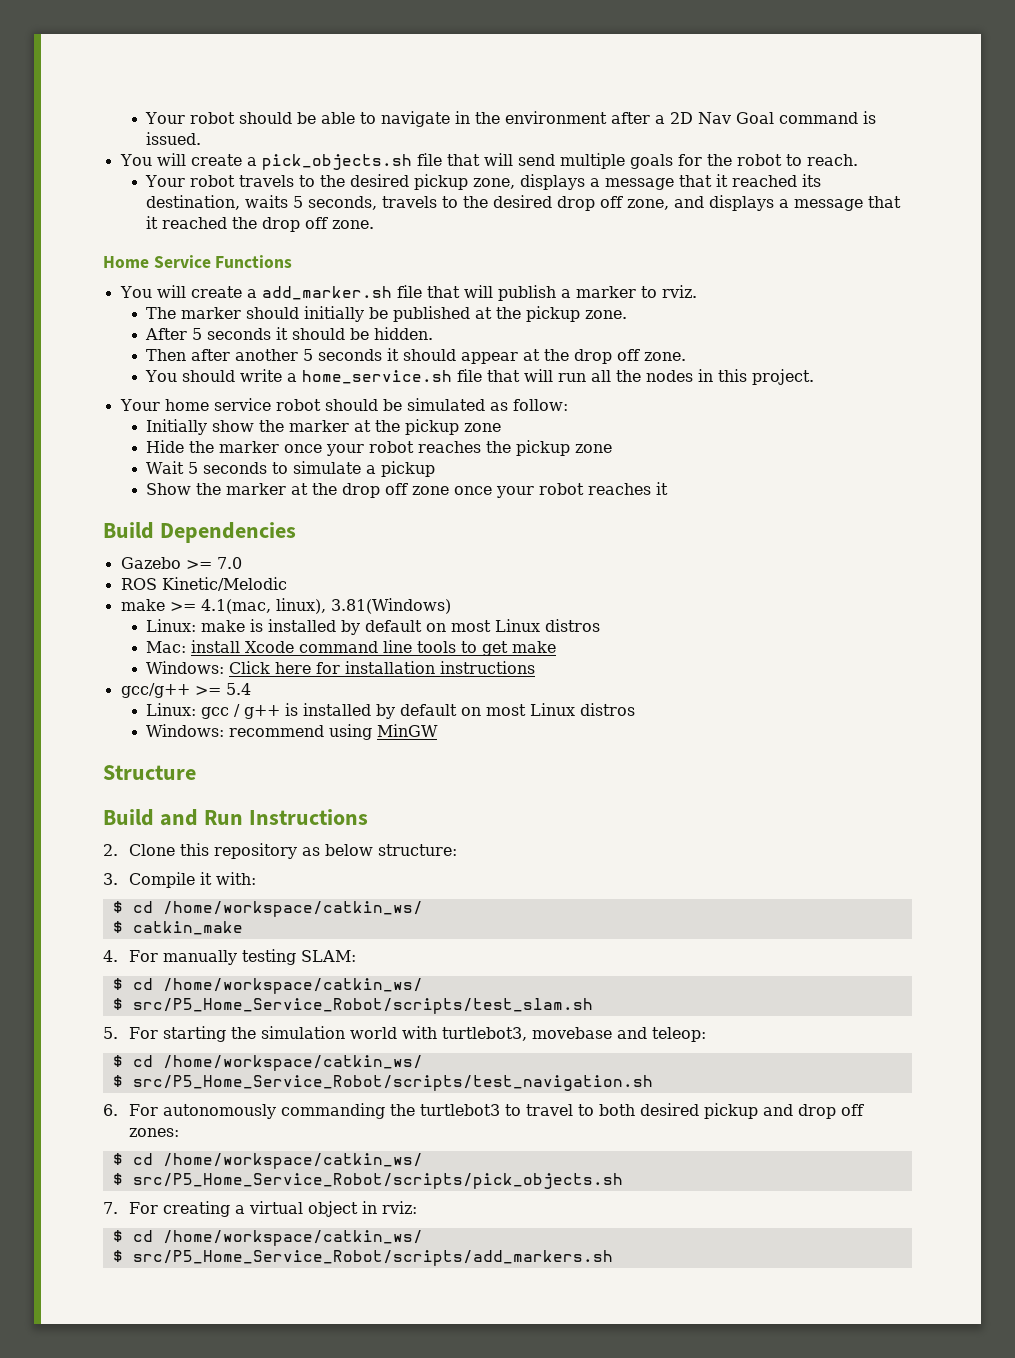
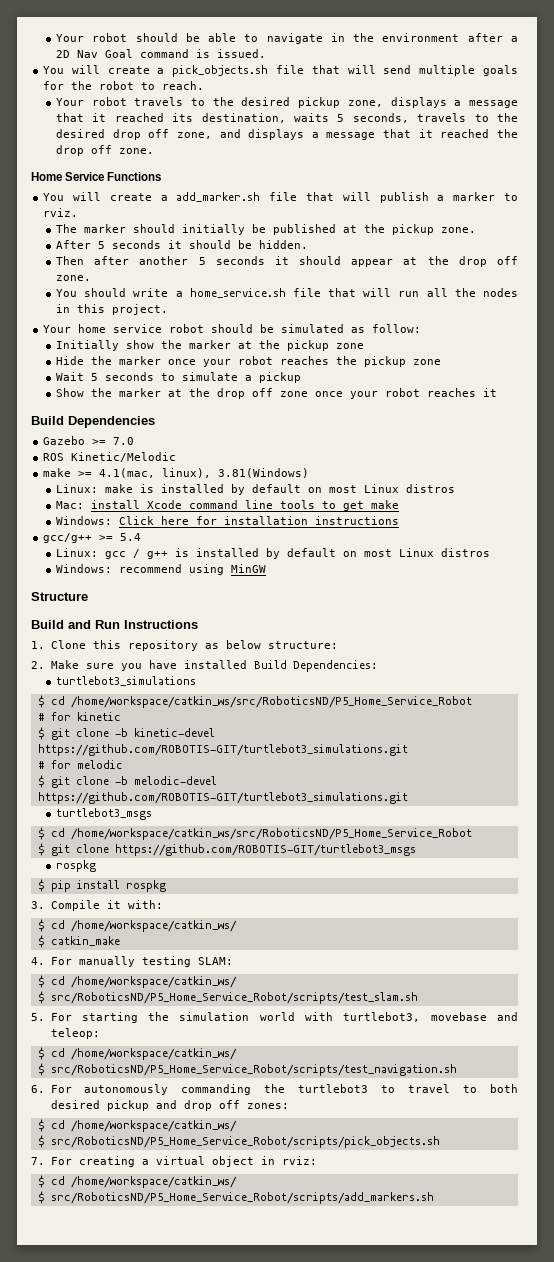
- 2. Clone this repository as below structure:
+ 1. Clone this repository as below structure:
+ 2. Make sure you have installed Build Dependencies:
+ turtlebot3_simulations
+ $ cd /home/workspace/catkin_ws/src/RoboticsND/P5_Home_Service_Robot
+ # for kinetic
+ $ git clone -b kinetic-devel https://github.com/ROBOTIS-GIT/turtlebot3_simulations.git
+ # for melodic
+ $ git clone -b melodic-devel https://github.com/ROBOTIS-GIT/turtlebot3_simulations.git
+ turtlebot3_msgs
+ $ cd /home/workspace/catkin_ws/src/RoboticsND/P5_Home_Service_Robot
+ $ git clone https://github.com/ROBOTIS-GIT/turtlebot3_msgs
+ rospkg
+ $ pip install rospkg
- $ src/P5_Home_Service_Robot/scripts/test_slam.sh
+ $ src/RoboticsND/P5_Home_Service_Robot/scripts/test_slam.sh
- $ src/P5_Home_Service_Robot/scripts/test_navigation.sh
+ $ src/RoboticsND/P5_Home_Service_Robot/scripts/test_navigation.sh
- $ src/P5_Home_Service_Robot/scripts/pick_objects.sh
+ $ src/RoboticsND/P5_Home_Service_Robot/scripts/pick_objects.sh
- $ src/P5_Home_Service_Robot/scripts/add_markers.sh
+ $ src/RoboticsND/P5_Home_Service_Robot/scripts/add_markers.sh

